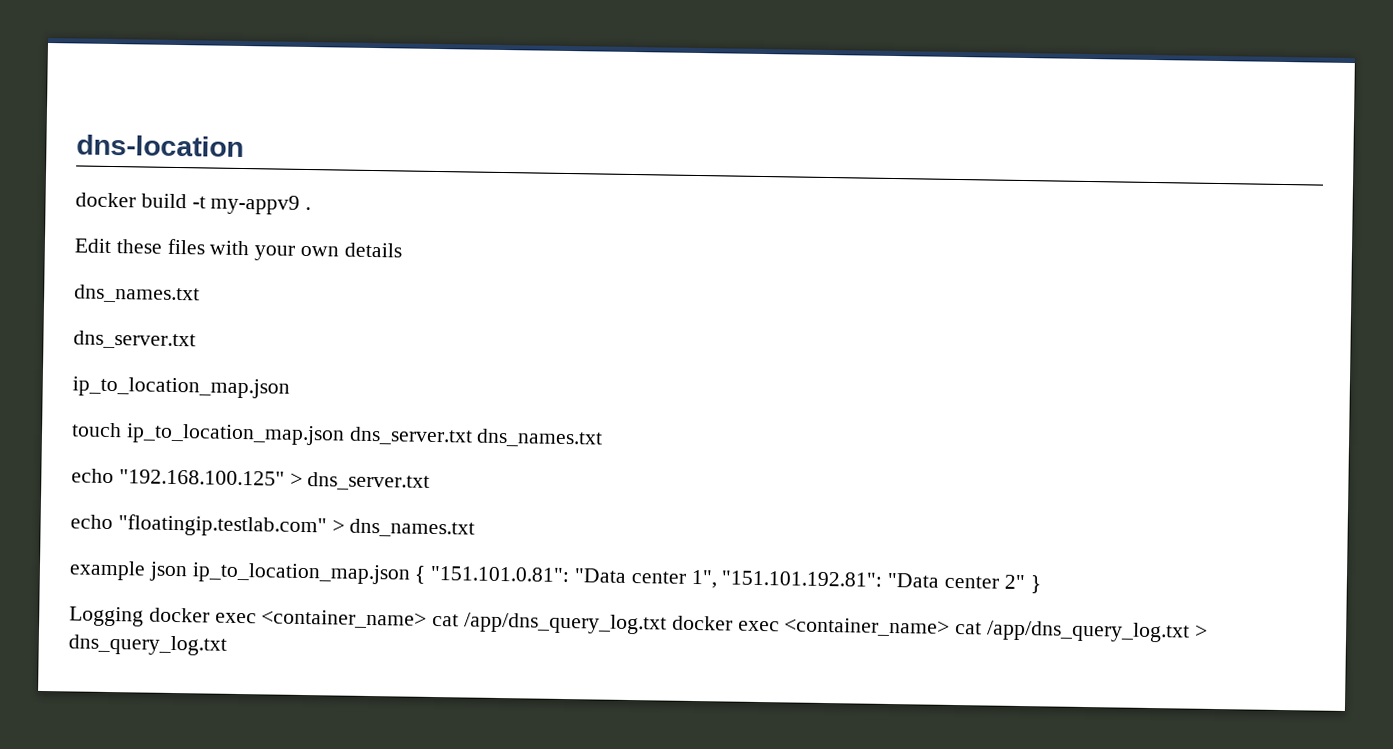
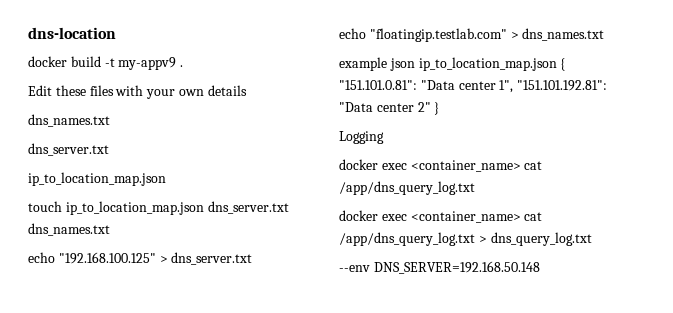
- Logging docker exec <container_name> cat /app/dns_query_log.txt docker exec <container_name> cat /app/dns_query_log.txt > dns_query_log.txt
+ Logging
+ docker exec <container_name> cat /app/dns_query_log.txt
+ docker exec <container_name> cat /app/dns_query_log.txt > dns_query_log.txt
+ --env DNS_SERVER=192.168.50.148

